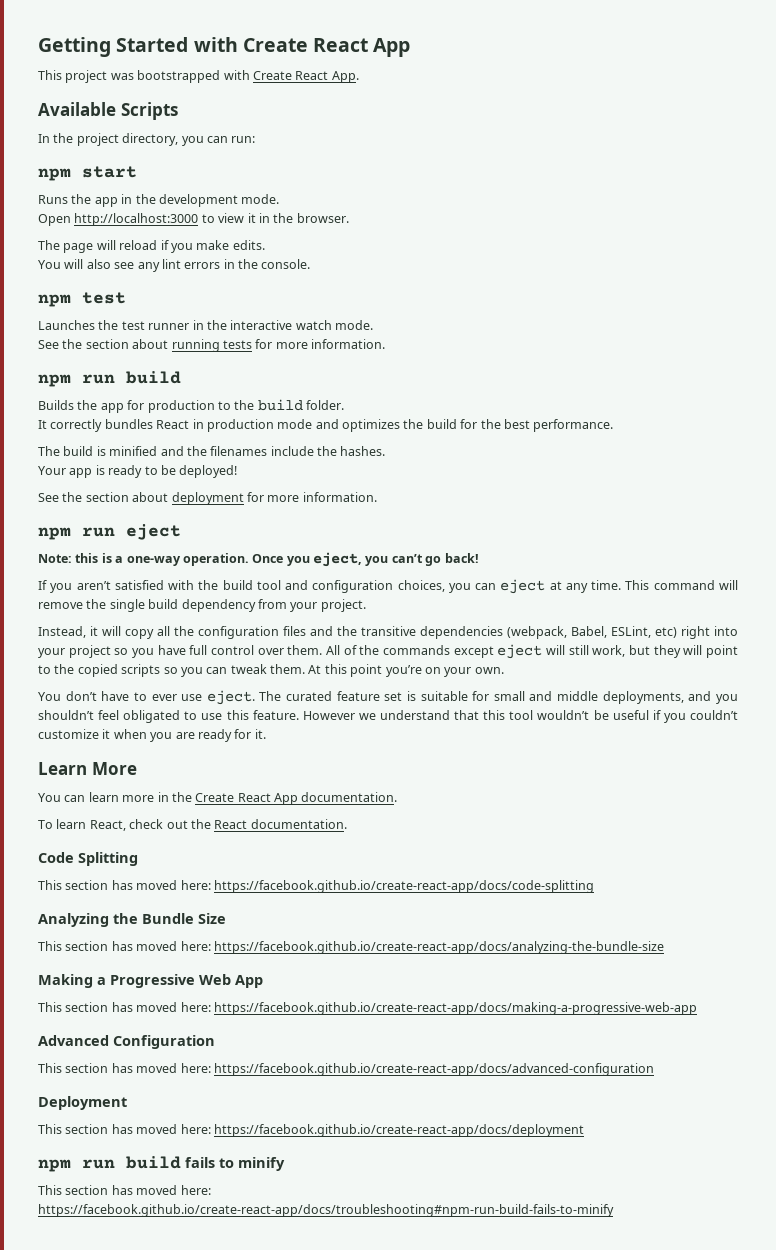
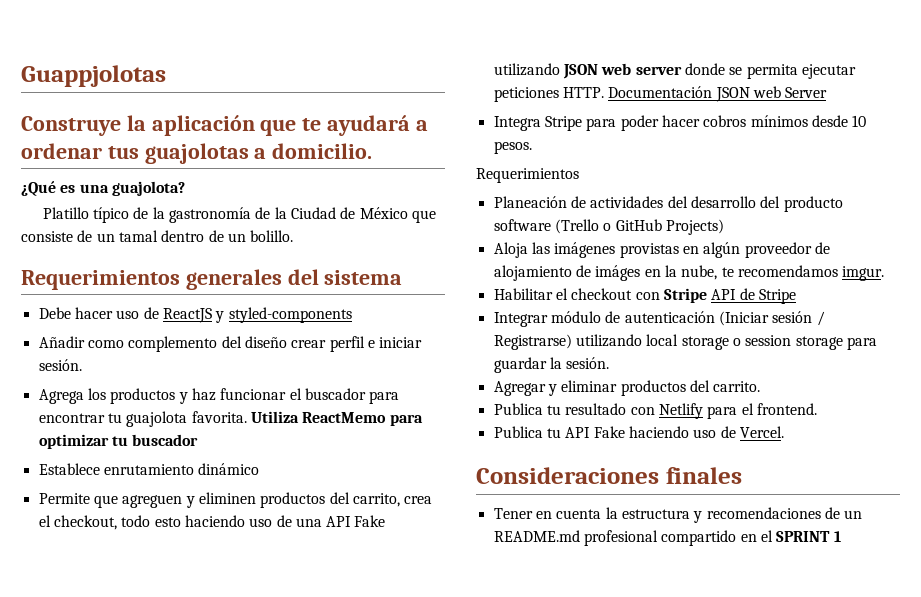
- Getting Started with Create React App
- This project was bootstrapped with Create React App.
- Available Scripts
- In the project directory, you can run:
- npm start
- Runs the app in the development mode.
- Open http://localhost:3000 to view it in the browser.
- The page will reload if you make edits.
- You will also see any lint errors in the console.
- npm test
- Launches the test runner in the interactive watch mode.
- See the section about running tests for more information.
- npm run build
- Builds the app for production to the build folder.
- It correctly bundles React in production mode and optimizes the build for the best performance.
- The build is minified and the filenames include the hashes.
- Your app is ready to be deployed!
- See the section about deployment for more information.
- npm run eject
- Note: this is a one-way operation. Once you eject, you can’t go back!
- If you aren’t satisfied with the build tool and configuration choices, you can eject at any time. This command will remove the single build dependency from your project.
- Instead, it will copy all the configuration files and the transitive dependencies (webpack, Babel, ESLint, etc) right into your project so you have full control over them. All of the commands except eject will still work, but they will point to the copied scripts so you can tweak them. At this point you’re on your own.
- You don’t have to ever use eject. The curated feature set is suitable for small and middle deployments, and you shouldn’t feel obligated to use this feature. However we understand that this tool wouldn’t be useful if you couldn’t customize it when you are ready for it.
- Learn More
- You can learn more in the Create React App documentation.
- To learn React, check out the React documentation.
- Code Splitting
- This section has moved here: https://facebook.github.io/create-react-app/docs/code-splitting
- Analyzing the Bundle Size
- This section has moved here: https://facebook.github.io/create-react-app/docs/analyzing-the-bundle-size
- Making a Progressive Web App
- This section has moved here: https://facebook.github.io/create-react-app/docs/making-a-progressive-web-app
- Advanced Configuration
- This section has moved here: https://facebook.github.io/create-react-app/docs/advanced-configuration
- Deployment
- This section has moved here: https://facebook.github.io/create-react-app/docs/deployment
- npm run build fails to minify
- This section has moved here: https://facebook.github.io/create-react-app/docs/troubleshooting#npm-run-build-fails-to-minify
+ Guappjolotas
+ Construye la aplicación que te ayudará a ordenar tus guajolotas a domicilio.
+ ¿Qué es una guajolota?
+ Platillo típico de la gastronomía de la Ciudad de México que consiste de un tamal dentro de un bolillo.
+ Requerimientos generales del sistema
+ Debe hacer uso de ReactJS y styled-components
+ Añadir como complemento del diseño crear perfil e iniciar sesión.
+ Agrega los productos y haz funcionar el buscador para encontrar tu guajolota favorita. Utiliza ReactMemo para optimizar tu buscador
+ Establece enrutamiento dinámico
+ Permite que agreguen y eliminen productos del carrito, crea el checkout, todo esto haciendo uso de una API Fake utilizando JSON web server donde se permita ejecutar peticiones HTTP. Documentación JSON web Server
+ Integra Stripe para poder hacer cobros mínimos desde 10 pesos.
+ Requerimientos
+ Planeación de actividades del desarrollo del producto software (Trello o GitHub Projects)
+ Aloja las imágenes provistas en algún proveedor de alojamiento de imáges en la nube, te recomendamos imgur.
+ Habilitar el checkout con Stripe API de Stripe
+ Integrar módulo de autenticación (Iniciar sesión / Registrarse) utilizando local storage o session storage para guardar la sesión.
+ Agregar y eliminar productos del carrito.
+ Publica tu resultado con Netlify para el frontend.
+ Publica tu API Fake haciendo uso de Vercel.
+ Consideraciones finales
+ Tener en cuenta la estructura y recomendaciones de un README.md profesional compartido en el SPRINT 1

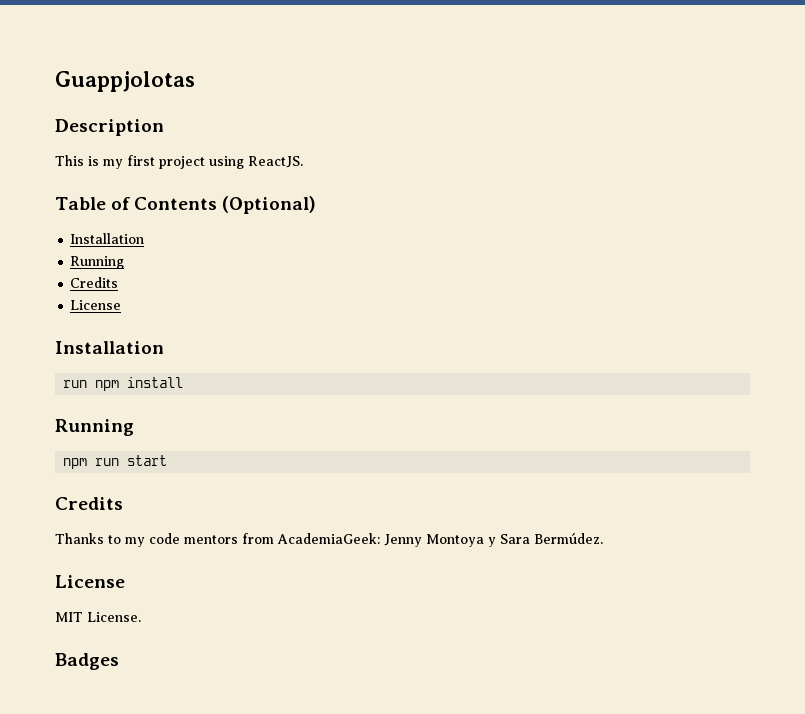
- Construye la aplicación que te ayudará a ordenar tus guajolotas a domicilio.
- ¿Qué es una guajolota?
- Platillo típico de la gastronomía de la Ciudad de México que consiste de un tamal dentro de un bolillo.
- Requerimientos generales del sistema
- Debe hacer uso de ReactJS y styled-components
- Añadir como complemento del diseño crear perfil e iniciar sesión.
- Agrega los productos y haz funcionar el buscador para encontrar tu guajolota favorita. Utiliza ReactMemo para optimizar tu buscador
- Establece enrutamiento dinámico
- Permite que agreguen y eliminen productos del carrito, crea el checkout, todo esto haciendo uso de una API Fake utilizando JSON web server donde se permita ejecutar peticiones HTTP. Documentación JSON web Server
- Integra Stripe para poder hacer cobros mínimos desde 10 pesos.
- Requerimientos
- Planeación de actividades del desarrollo del producto software (Trello o GitHub Projects)
- Aloja las imágenes provistas en algún proveedor de alojamiento de imáges en la nube, te recomendamos imgur.
- Habilitar el checkout con Stripe API de Stripe
- Integrar módulo de autenticación (Iniciar sesión / Registrarse) utilizando local storage o session storage para guardar la sesión.
- Agregar y eliminar productos del carrito.
- Publica tu resultado con Netlify para el frontend.
- Publica tu API Fake haciendo uso de Vercel.
- Consideraciones finales
- Tener en cuenta la estructura y recomendaciones de un README.md profesional compartido en el SPRINT 1
+ Description
+ This is my first project using ReactJS.
+ Table of Contents (Optional)
+ Installation
+ Running
+ Credits
+ License
+ Installation
+ run npm install
+ Running
+ npm run start
+ Credits
+ Thanks to my code mentors from AcademiaGeek: Jenny Montoya y Sara Bermúdez.
+ License
+ MIT License.
+ Badges

